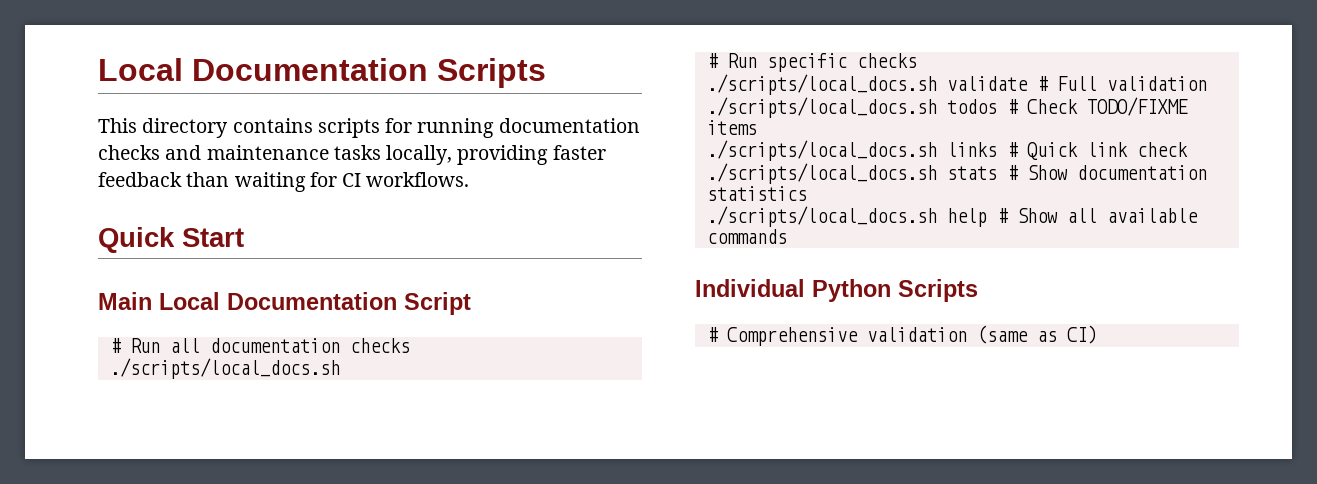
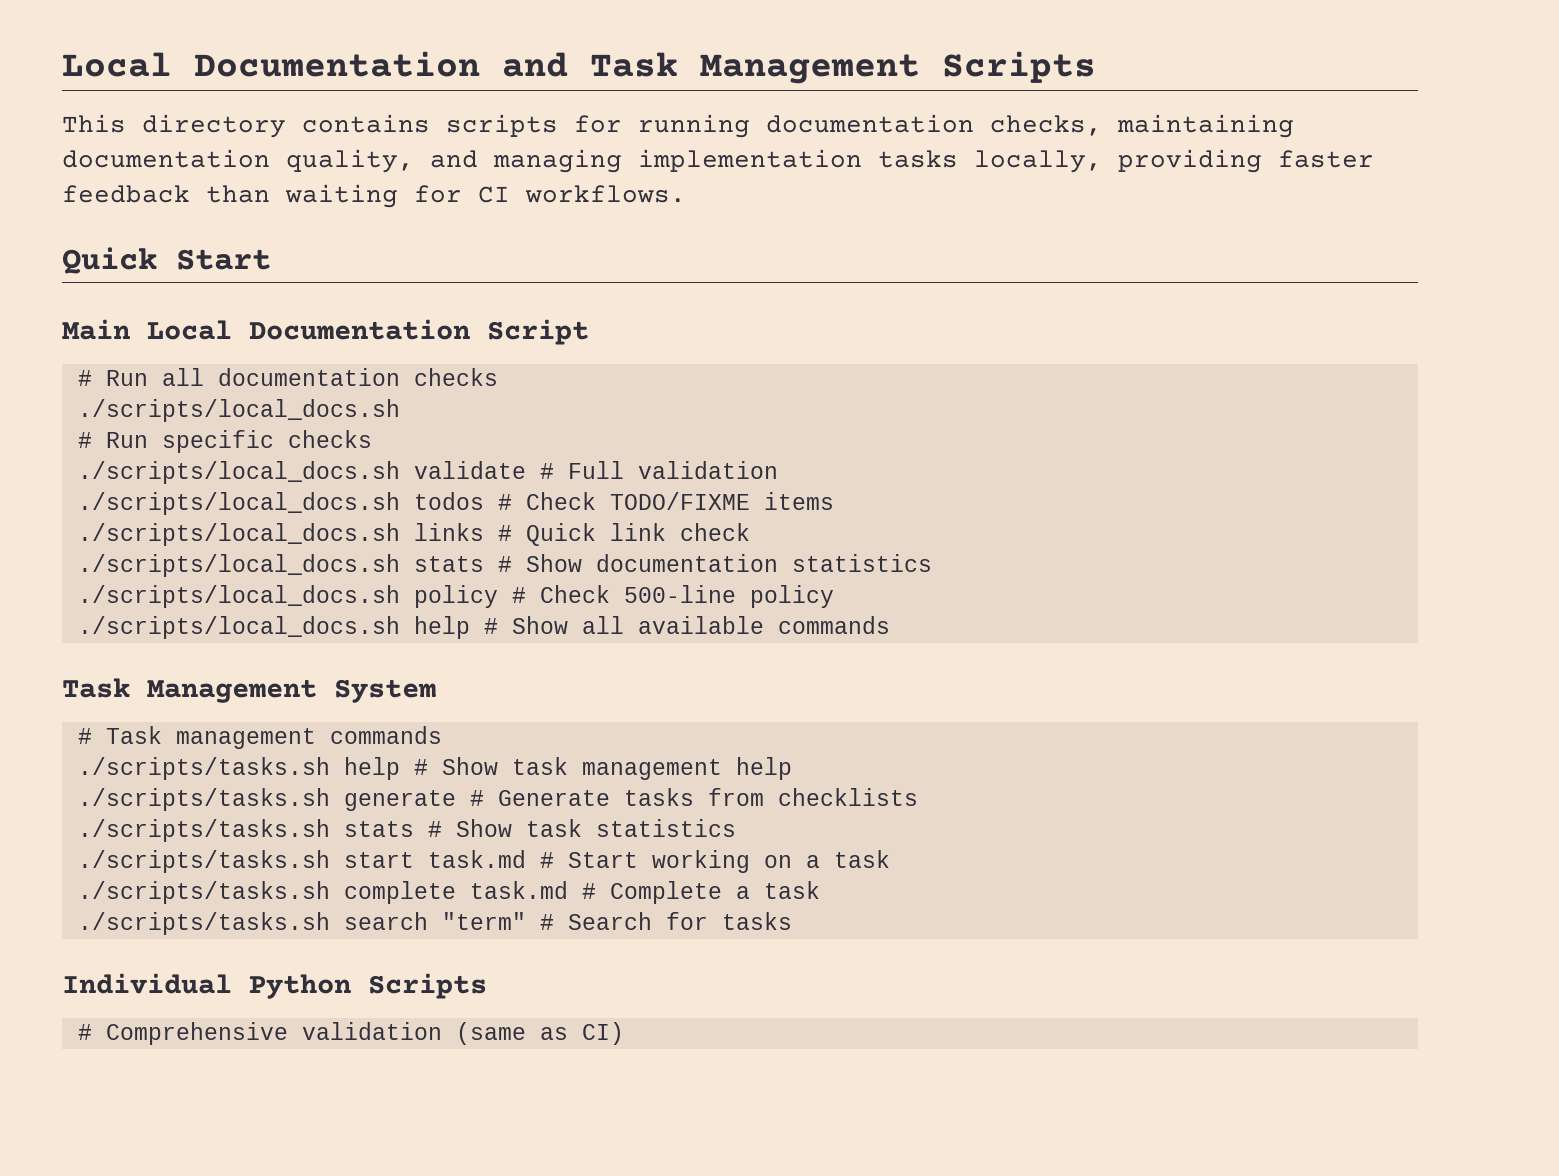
- Local Documentation Scripts
+ Local Documentation and Task Management Scripts
- This directory contains scripts for running documentation checks and maintenance tasks locally, providing faster feedback than waiting for CI workflows.
+ This directory contains scripts for running documentation checks, maintaining documentation quality, and managing implementation tasks locally, providing faster feedback than waiting for CI workflows.
+ ./scripts/local_docs.sh policy # Check 500-line policy
+ Task Management System
+ # Task management commands
+ ./scripts/tasks.sh help # Show task management help
+ ./scripts/tasks.sh generate # Generate tasks from checklists
+ ./scripts/tasks.sh stats # Show task statistics
+ ./scripts/tasks.sh start task.md # Start working on a task
+ ./scripts/tasks.sh complete task.md # Complete a task
+ ./scripts/tasks.sh search "term" # Search for tasks

